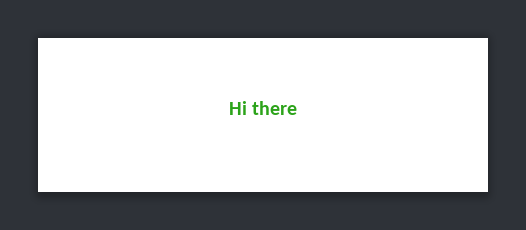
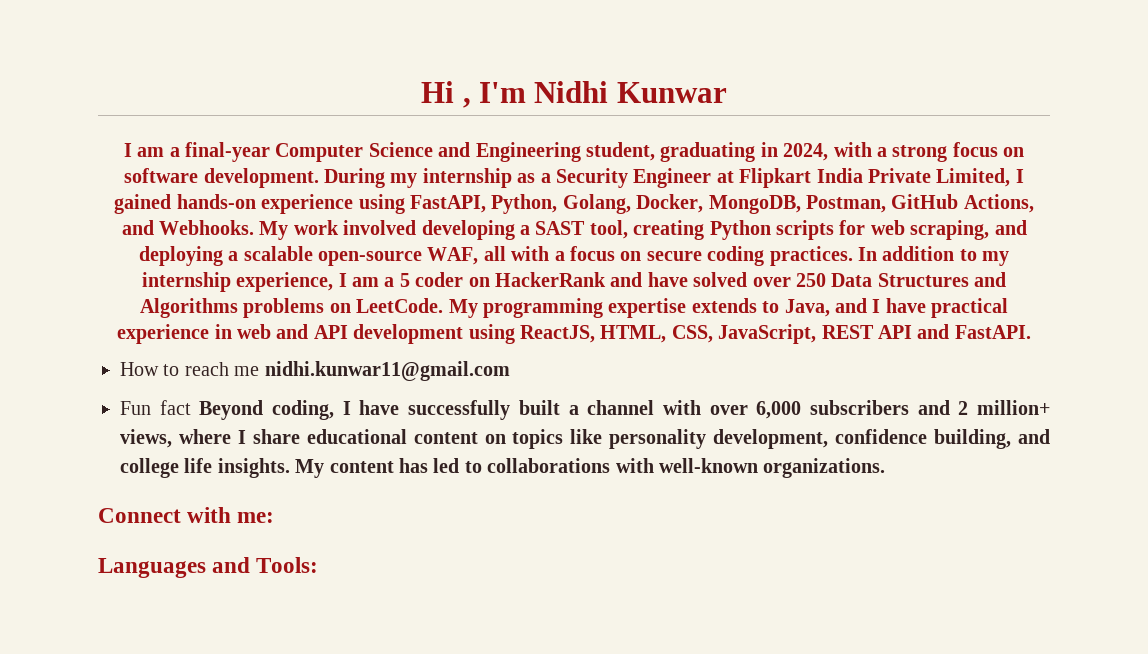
- Hi there
+ Hi , I'm Nidhi Kunwar
+ I am a final-year Computer Science and Engineering student, graduating in 2024, with a strong focus on software development. During my internship as a Security Engineer at Flipkart India Private Limited, I gained hands-on experience using FastAPI, Python, Golang, Docker, MongoDB, Postman, GitHub Actions, and Webhooks. My work involved developing a SAST tool, creating Python scripts for web scraping, and deploying a scalable open-source WAF, all with a focus on secure coding practices. In addition to my internship experience, I am a 5 coder on HackerRank and have solved over 250 Data Structures and Algorithms problems on LeetCode. My programming expertise extends to Java, and I have practical experience in web and API development using ReactJS, HTML, CSS, JavaScript, REST API and FastAPI.
+ How to reach me nidhi.kunwar11@gmail.com
+ Fun fact Beyond coding, I have successfully built a channel with over 6,000 subscribers and 2 million+ views, where I share educational content on topics like personality development, confidence building, and college life insights. My content has led to collaborations with well-known organizations.
+ Connect with me:
+ Languages and Tools:

